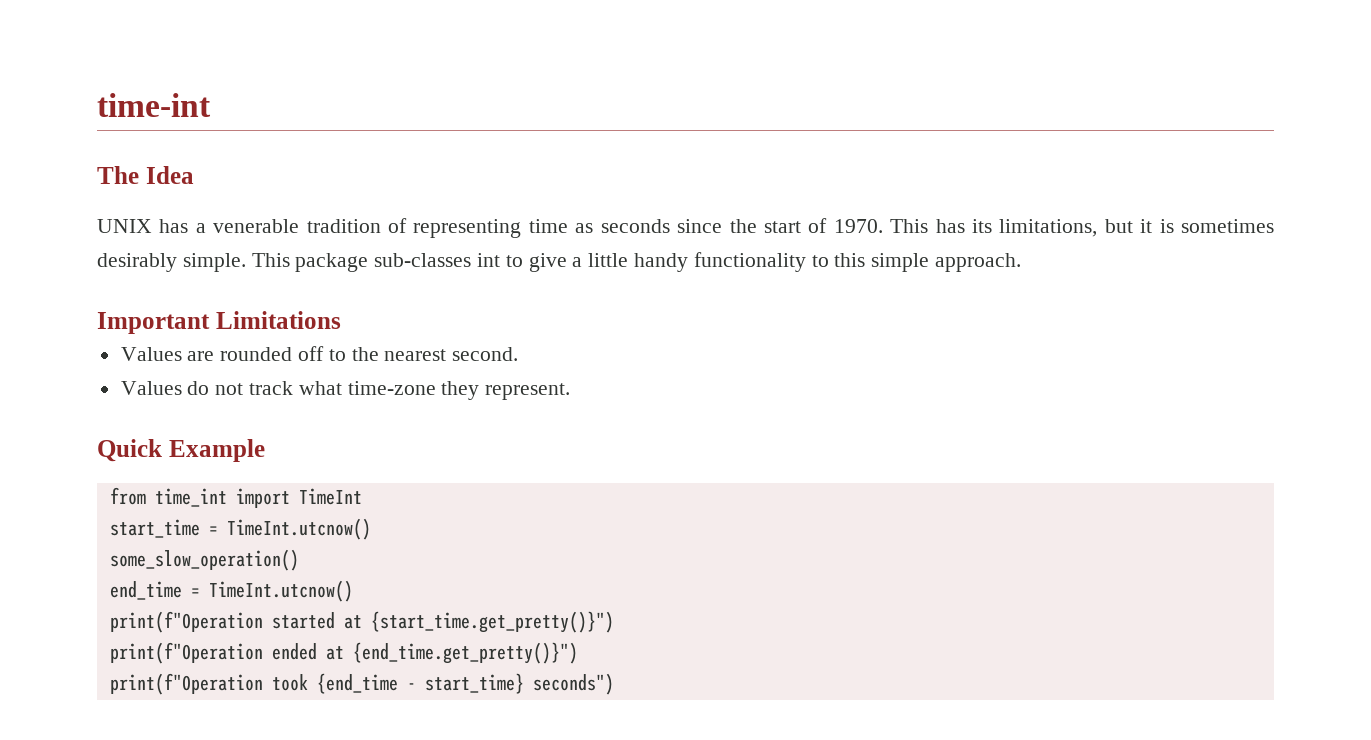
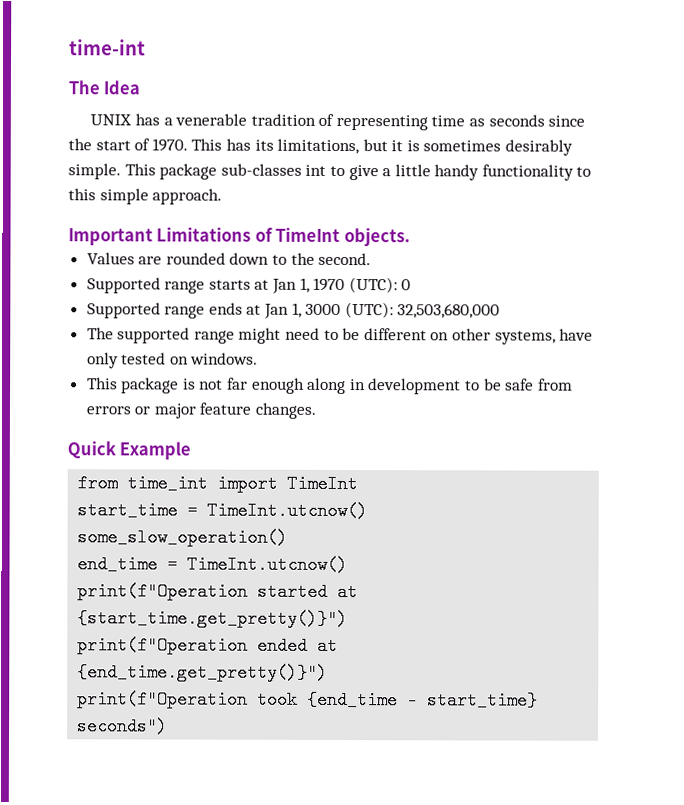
- Important Limitations
+ Important Limitations of TimeInt objects.
- Values are rounded off to the nearest second.
+ Values are rounded down to the second.
- Values do not track what time-zone they represent.
+ Supported range starts at Jan 1, 1970 (UTC): 0
+ Supported range ends at Jan 1, 3000 (UTC): 32,503,680,000
+ The supported range might need to be different on other systems, have only tested on windows.
+ This package is not far enough along in development to be safe from errors or major feature changes.

